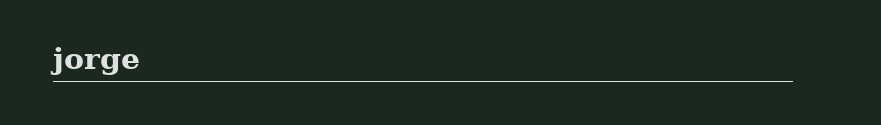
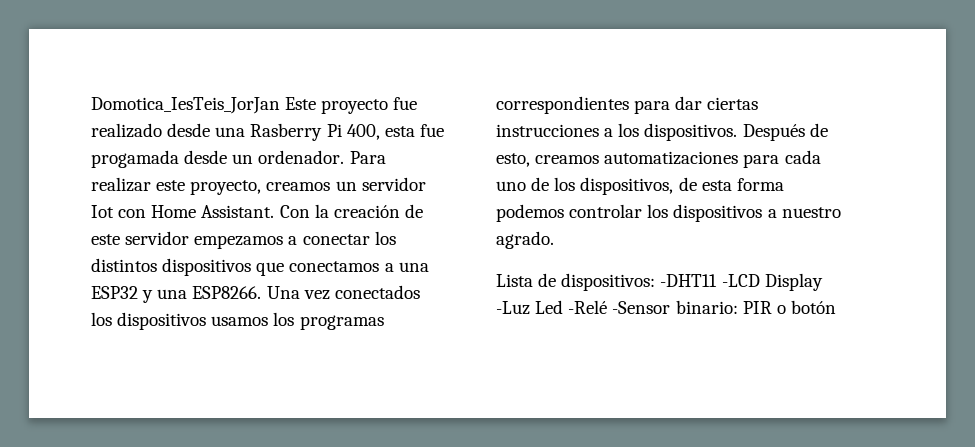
- jorge
+ Domotica_IesTeis_JorJan Este proyecto fue realizado desde una Rasberry Pi 400, esta fue progamada desde un ordenador. Para realizar este proyecto, creamos un servidor Iot con Home Assistant. Con la creación de este servidor empezamos a conectar los distintos dispositivos que conectamos a una ESP32 y una ESP8266. Una vez conectados los dispositivos usamos los programas correspondientes para dar ciertas instrucciones a los dispositivos. Después de esto, creamos automatizaciones para cada uno de los dispositivos, de esta forma podemos controlar los dispositivos a nuestro agrado.
+ Lista de dispositivos: -DHT11 -LCD Display -Luz Led -Relé -Sensor binario: PIR o botón

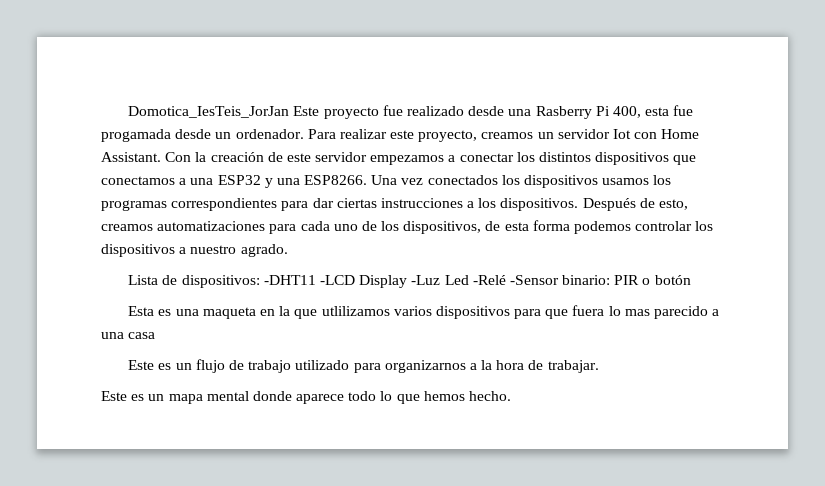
+ Esta es una maqueta en la que utlilizamos varios dispositivos para que fuera lo mas parecido a una casa
+ Este es un flujo de trabajo utilizado para organizarnos a la hora de trabajar.
+ Este es un mapa mental donde aparece todo lo que hemos hecho.

